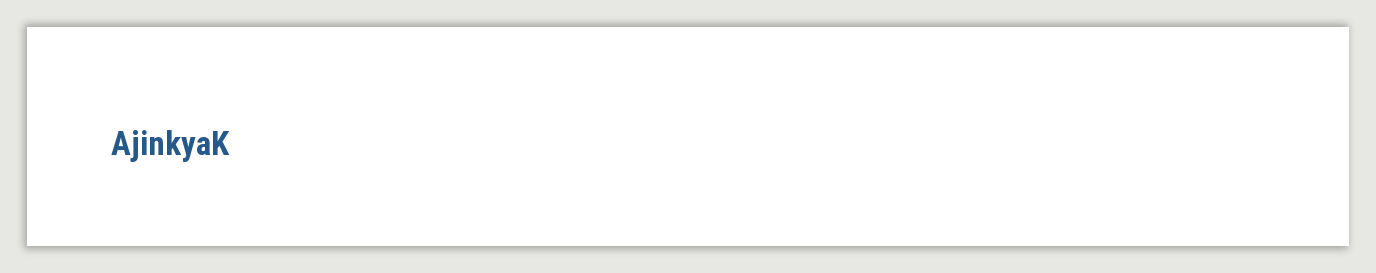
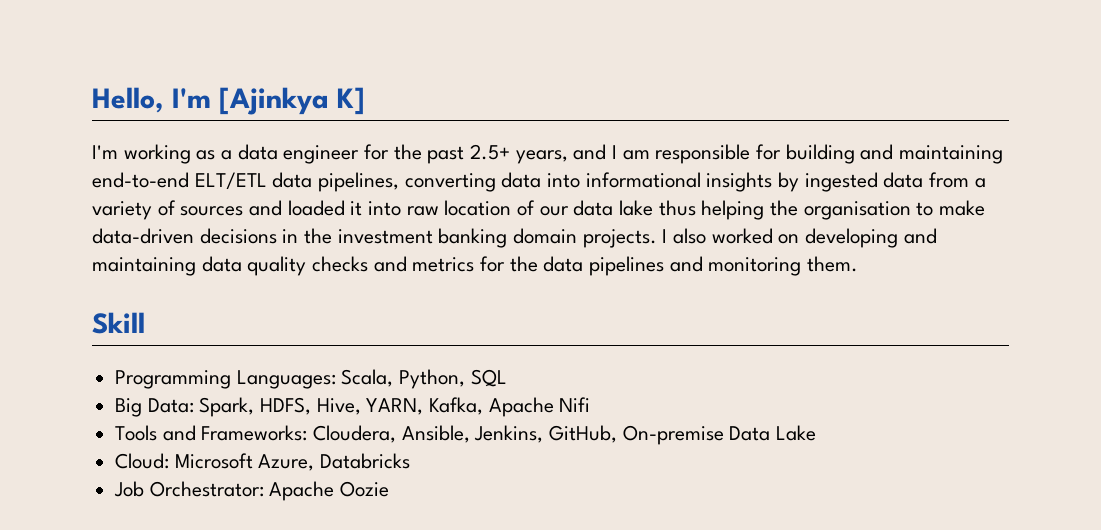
- AjinkyaK
+ Hello, I'm [Ajinkya K]
+ I'm working as a data engineer for the past 2.5+ years, and I am responsible for building and maintaining end-to-end ELT/ETL data pipelines, converting data into informational insights by ingested data from a variety of sources and loaded it into raw location of our data lake thus helping the organisation to make data-driven decisions in the investment banking domain projects. I also worked on developing and maintaining data quality checks and metrics for the data pipelines and monitoring them.
+ Skill
+ Programming Languages: Scala, Python, SQL
+ Big Data: Spark, HDFS, Hive, YARN, Kafka, Apache Nifi
+ Tools and Frameworks: Cloudera, Ansible, Jenkins, GitHub, On-premise Data Lake
+ Cloud: Microsoft Azure, Databricks
+ Job Orchestrator: Apache Oozie

